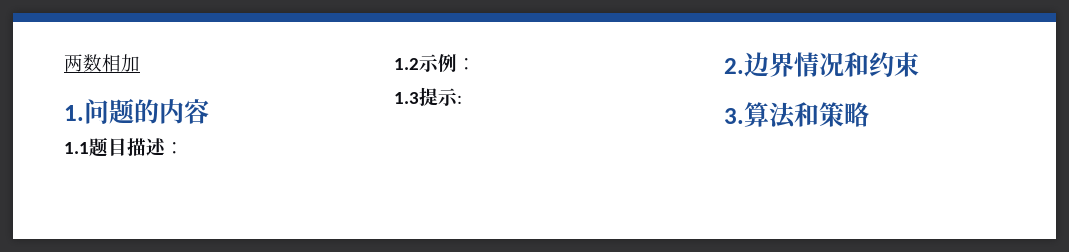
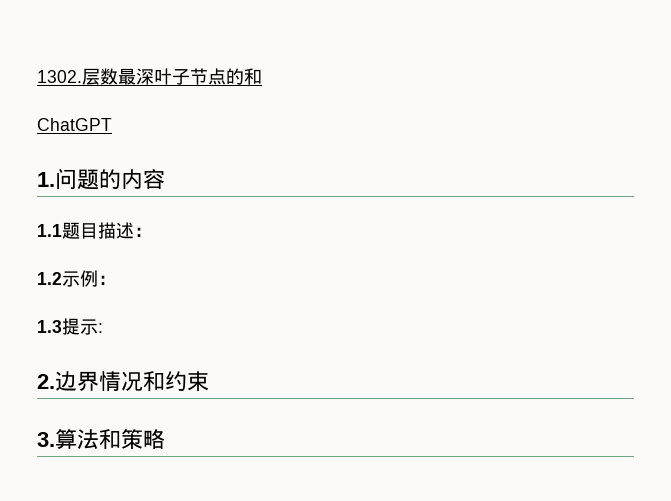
- 两数相加
+ 1302.层数最深叶子节点的和
+ ChatGPT

